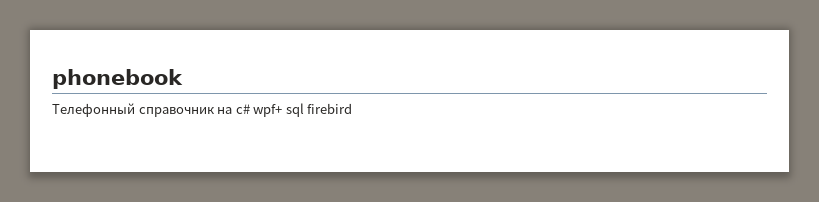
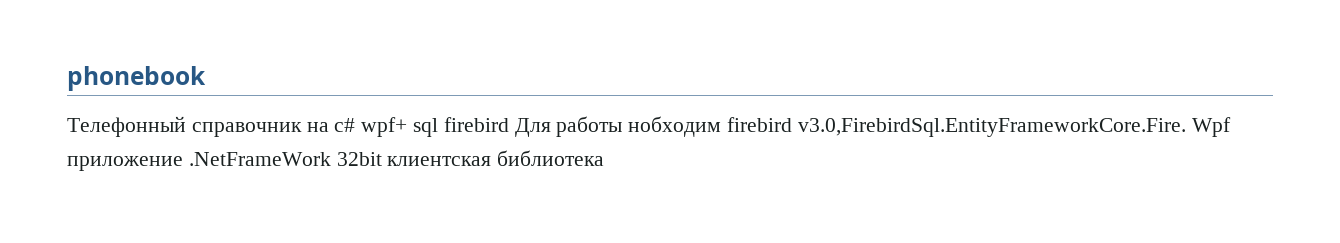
- Телефонный справочник на c# wpf+ sql firebird
+ Телефонный справочник на c# wpf+ sql firebird Для работы нобходим firebird v3.0,FirebirdSql.EntityFrameworkCore.Fire. Wpf приложение .NetFrameWork 32bit клиентская библиотека

